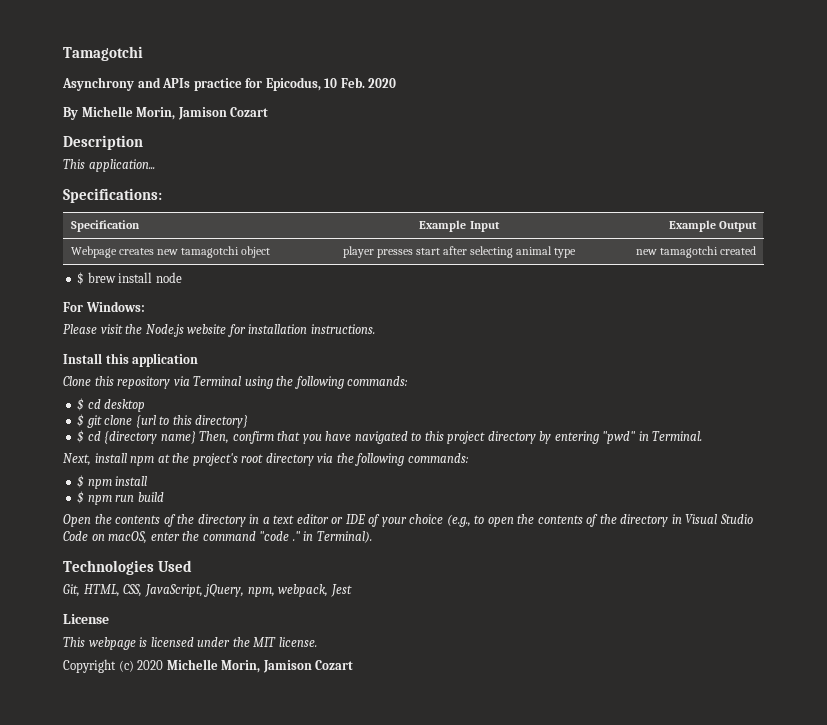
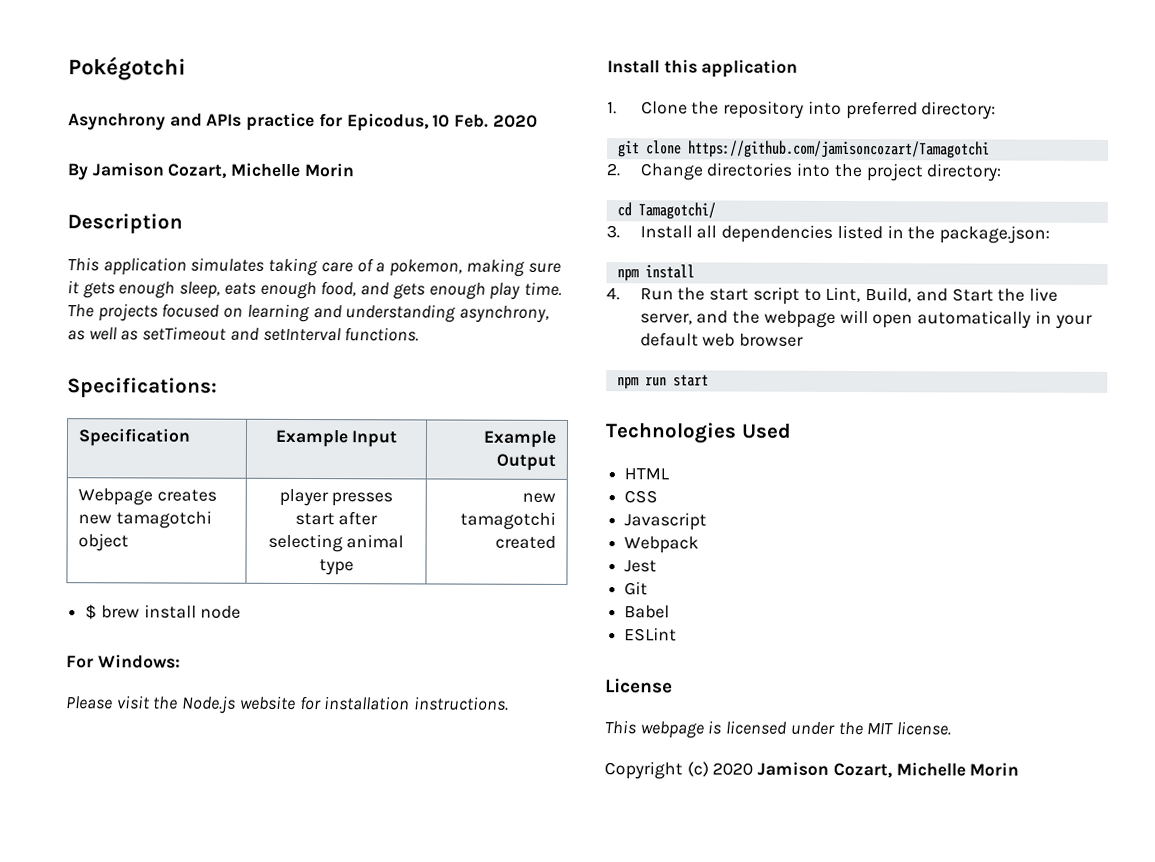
- Tamagotchi
+ Pokégotchi
- By Michelle Morin, Jamison Cozart
+ By Jamison Cozart, Michelle Morin
  Description
- This application...
+ This application simulates taking care of a pokemon, making sure it gets enough sleep, eats enough food, and gets enough play time. The projects focused on learning and understanding asynchrony, as well as setTimeout and setInterval functions.
- Clone this repository via Terminal using the following commands:
- $ cd desktop
- $ git clone {url to this directory}
- $ cd {directory name} Then, confirm that you have navigated to this project directory by entering "pwd" in Terminal.
- Next, install npm at the project's root directory via the following commands:
- $ npm install
- $ npm run build
- Open the contents of the directory in a text editor or IDE of your choice (e.g., to open the contents of the directory in Visual Studio Code on macOS, enter the command "code ." in Terminal).
+ 1. Clone the repository into preferred directory:
+ git clone https://github.com/jamisoncozart/Tamagotchi
+ 2. Change directories into the project directory:
+ cd Tamagotchi/
+ 3. Install all dependencies listed in the package.json:
+ npm install
+ 4. Run the start script to Lint, Build, and Start the live server, and the webpage will open automatically in your default web browser
+ npm run start
  Technologies Used
- Git, HTML, CSS, JavaScript, jQuery, npm, webpack, Jest
+ HTML
+ CSS
+ Javascript
+ Webpack
+ Jest
+ Git
+ Babel
+ ESLint
- Copyright (c) 2020 Michelle Morin, Jamison Cozart
+ Copyright (c) 2020 Jamison Cozart, Michelle Morin

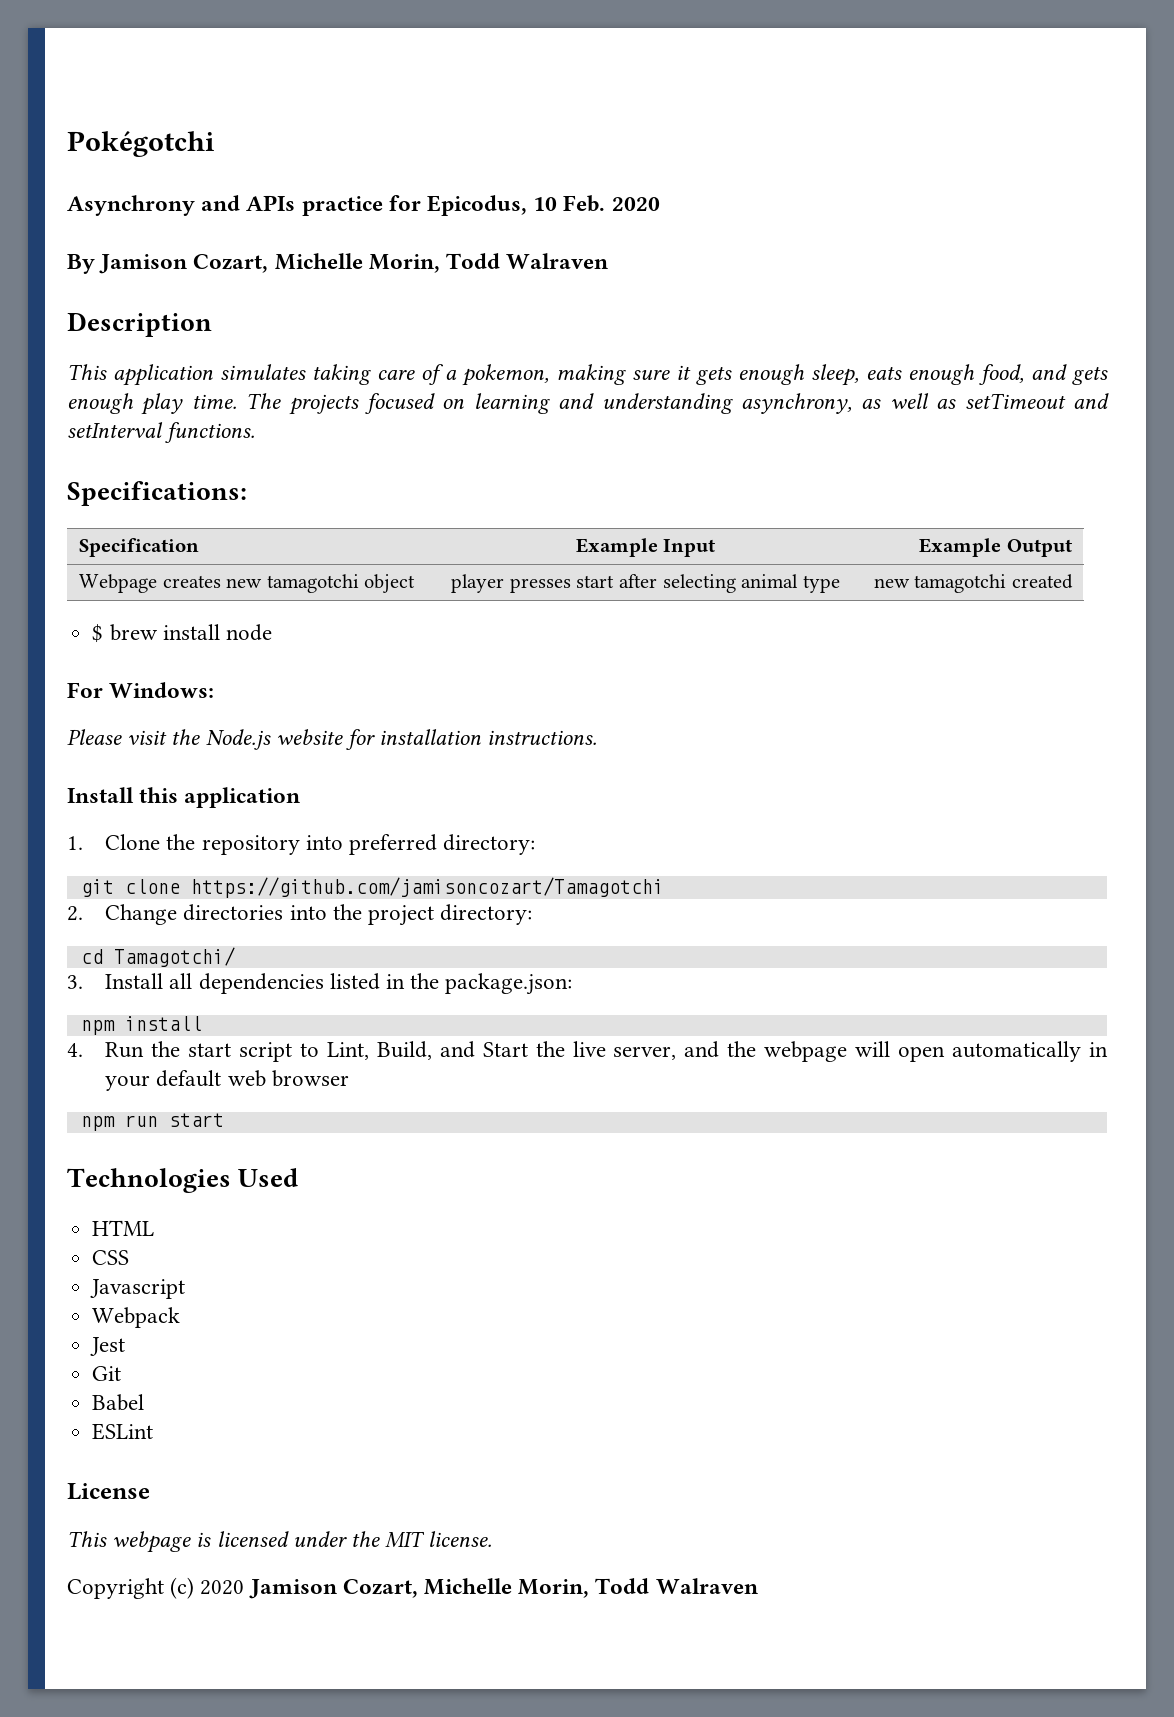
- By Jamison Cozart, Michelle Morin
+ By Jamison Cozart, Michelle Morin, Todd Walraven
- Copyright (c) 2020 Jamison Cozart, Michelle Morin
+ Copyright (c) 2020 Jamison Cozart, Michelle Morin, Todd Walraven

